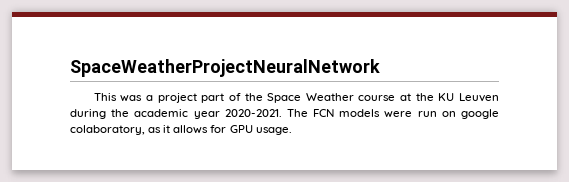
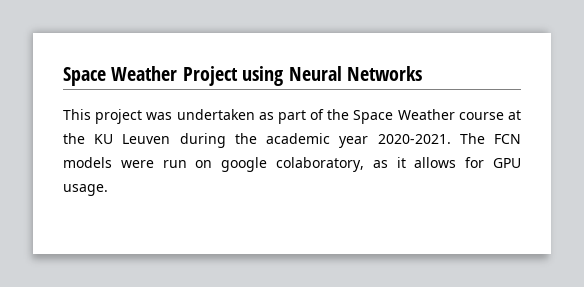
- SpaceWeatherProjectNeuralNetwork
- This was a project part of the Space Weather course at the KU Leuven during the academic year 2020-2021.
+ Space Weather Project using Neural Networks
+ This project was undertaken as part of the Space Weather course at the KU Leuven during the academic year 2020-2021.

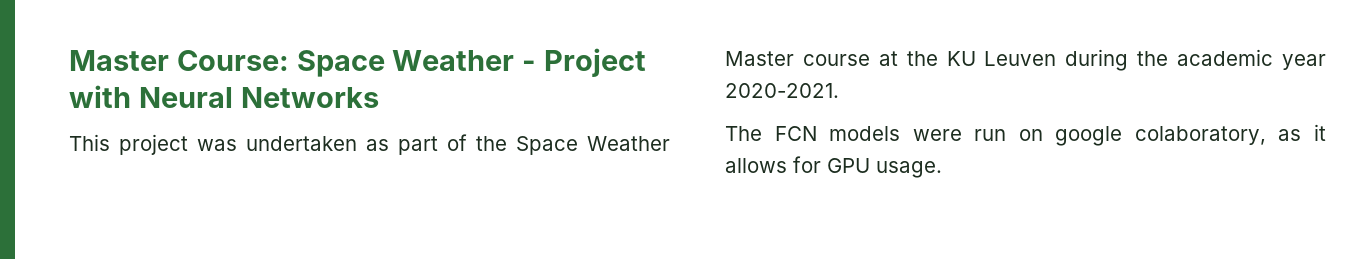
- Space Weather Project using Neural Networks
+ Master Course: Space Weather - Project with Neural Networks
- This project was undertaken as part of the Space Weather course at the KU Leuven during the academic year 2020-2021. The FCN models were run on google colaboratory, as it allows for GPU usage.
+ This project was undertaken as part of the Space Weather Master course at the KU Leuven during the academic year 2020-2021.
+ The FCN models were run on google colaboratory, as it allows for GPU usage.

